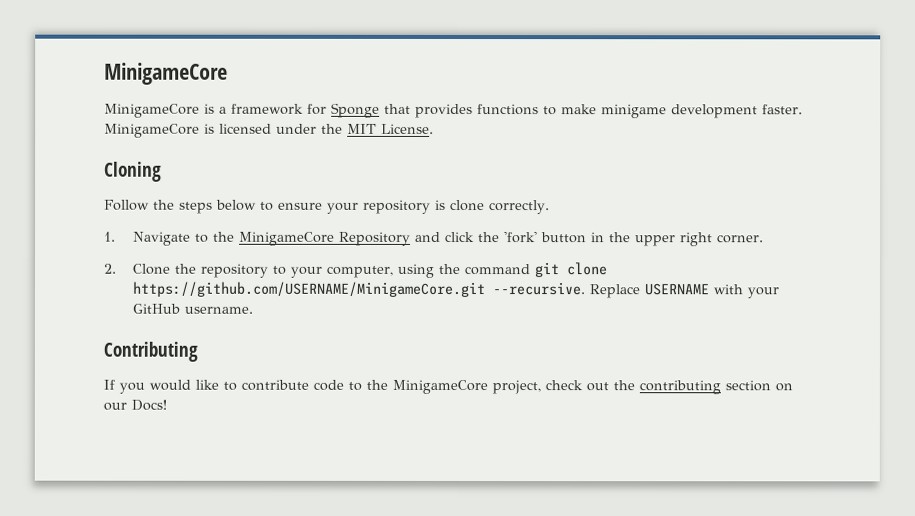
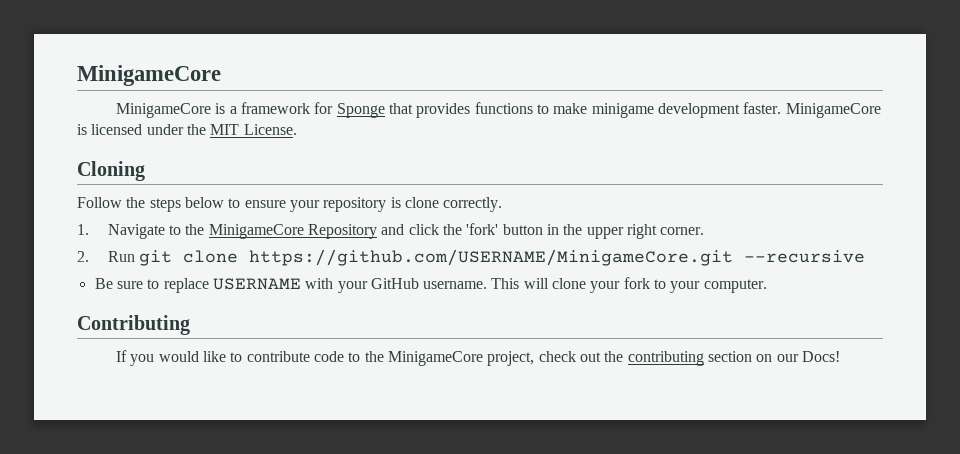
- 2. Clone the repository to your computer, using the command git clone https://github.com/USERNAME/MinigameCore.git --recursive. Replace USERNAME with your GitHub username.
+ 2. Run git clone https://github.com/USERNAME/MinigameCore.git --recursive
+ Be sure to replace USERNAME with your GitHub username. This will clone your fork to your computer.

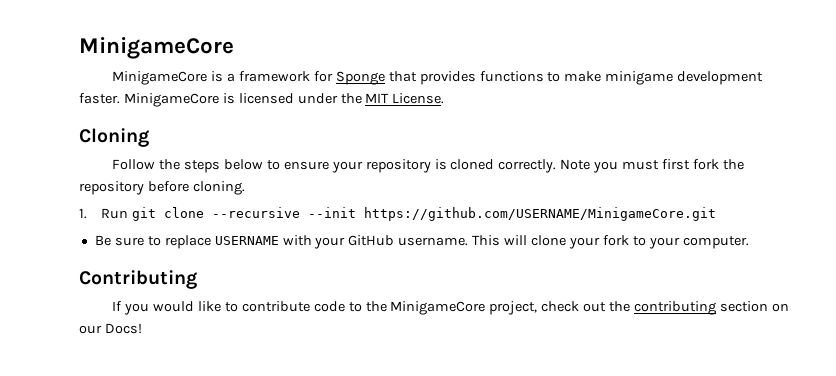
- Follow the steps below to ensure your repository is clone correctly.
- 1. Navigate to the MinigameCore Repository and click the 'fork' button in the upper right corner.
- 2. Run git clone https://github.com/USERNAME/MinigameCore.git --recursive
+ Follow the steps below to ensure your repository is cloned correctly. Note you must first fork the repository before cloning.
+ 1. Run git clone --recursive --init https://github.com/USERNAME/MinigameCore.git

